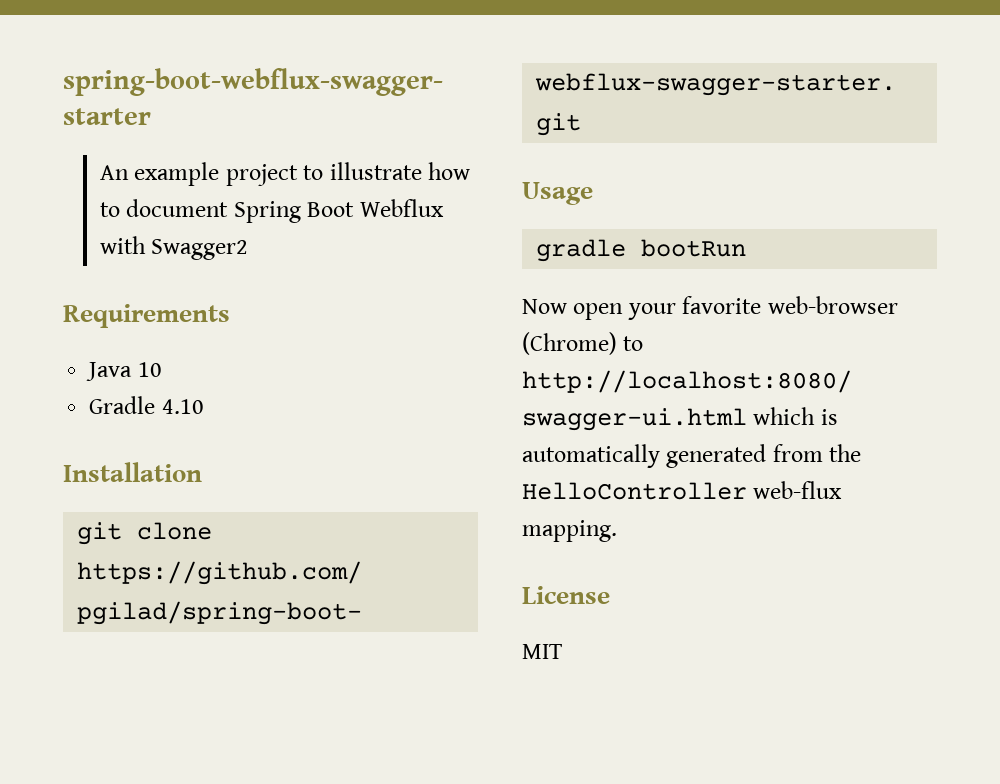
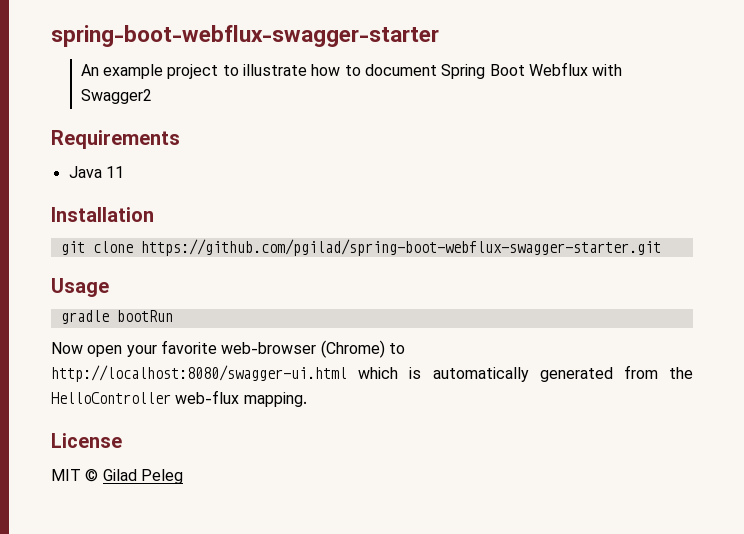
- Java 10
- Gradle 4.10
+ Java 11
- MIT
+ MIT © Gilad Peleg

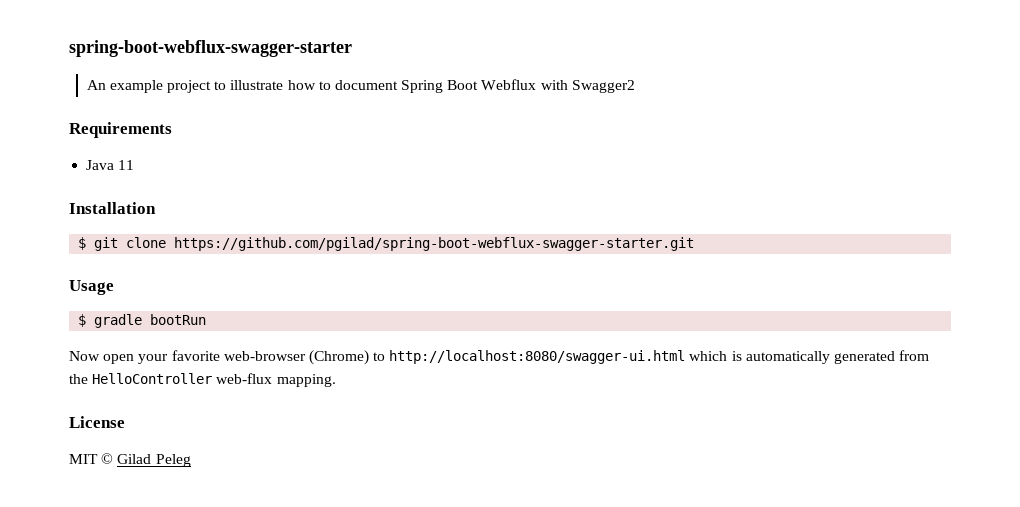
- git clone https://github.com/pgilad/spring-boot-webflux-swagger-starter.git
+ $ git clone https://github.com/pgilad/spring-boot-webflux-swagger-starter.git
- gradle bootRun
+ $ gradle bootRun

